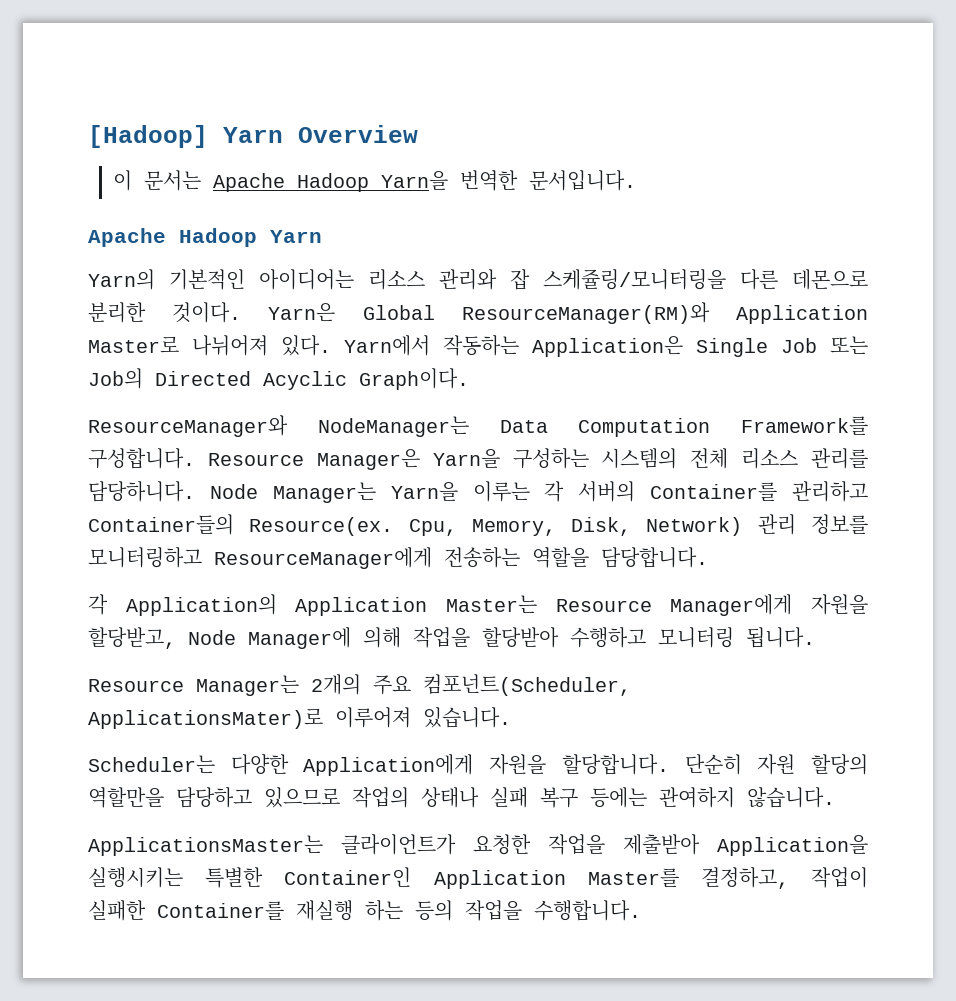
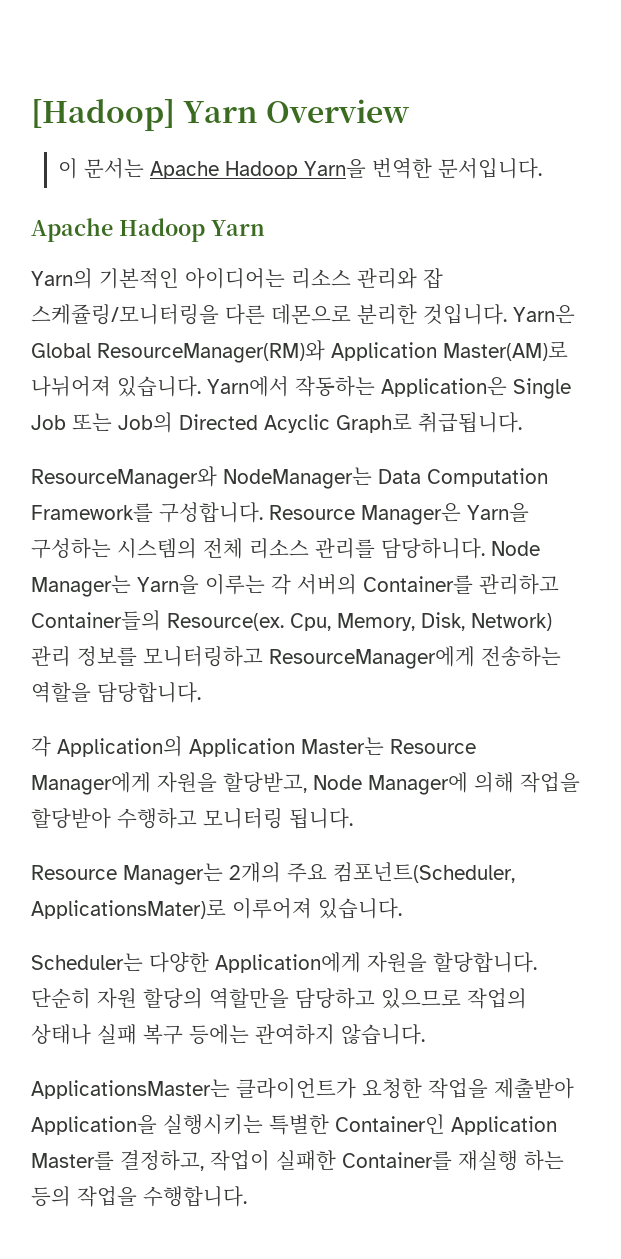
- Yarn의 기본적인 아이디어는 리소스 관리와 잡 스케쥴링/모니터링을 다른 데몬으로 분리한 것이다.
+ Yarn의 기본적인 아이디어는 리소스 관리와 잡 스케쥴링/모니터링을 다른 데몬으로 분리한 것입니다.
- Yarn은 Global ResourceManager(RM)와 Application Master로 나뉘어져 있다.
+ Yarn은 Global ResourceManager(RM)와 Application Master(AM)로 나뉘어져 있습니다.
- Yarn에서 작동하는 Application은 Single Job 또는 Job의 Directed Acyclic Graph이다.
+ Yarn에서 작동하는 Application은 Single Job 또는 Job의 Directed Acyclic Graph로 취급됩니다.

